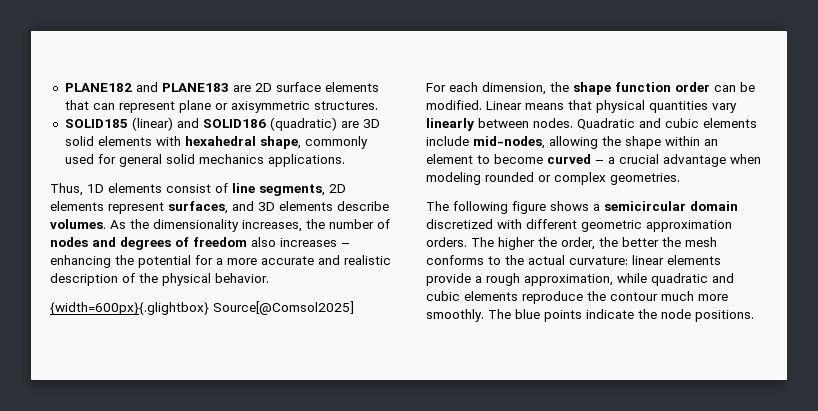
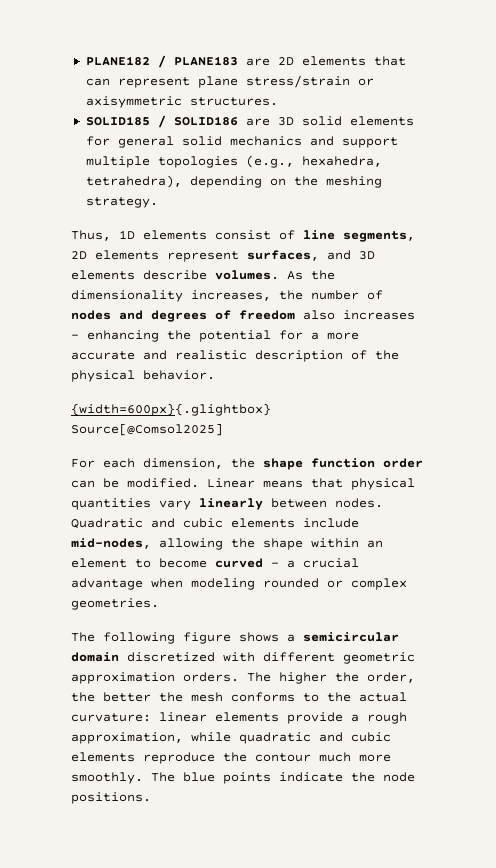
- PLANE182 and PLANE183 are 2D surface elements that can represent plane or axisymmetric structures.
+ PLANE182 / PLANE183 are 2D elements that can represent plane stress/strain or axisymmetric structures.
- SOLID185 (linear) and SOLID186 (quadratic) are 3D solid elements with hexahedral shape, commonly used for general solid mechanics applications.
+ SOLID185 / SOLID186 are 3D solid elements for general solid mechanics and support multiple topologies (e.g., hexahedra, tetrahedra), depending on the meshing strategy.

